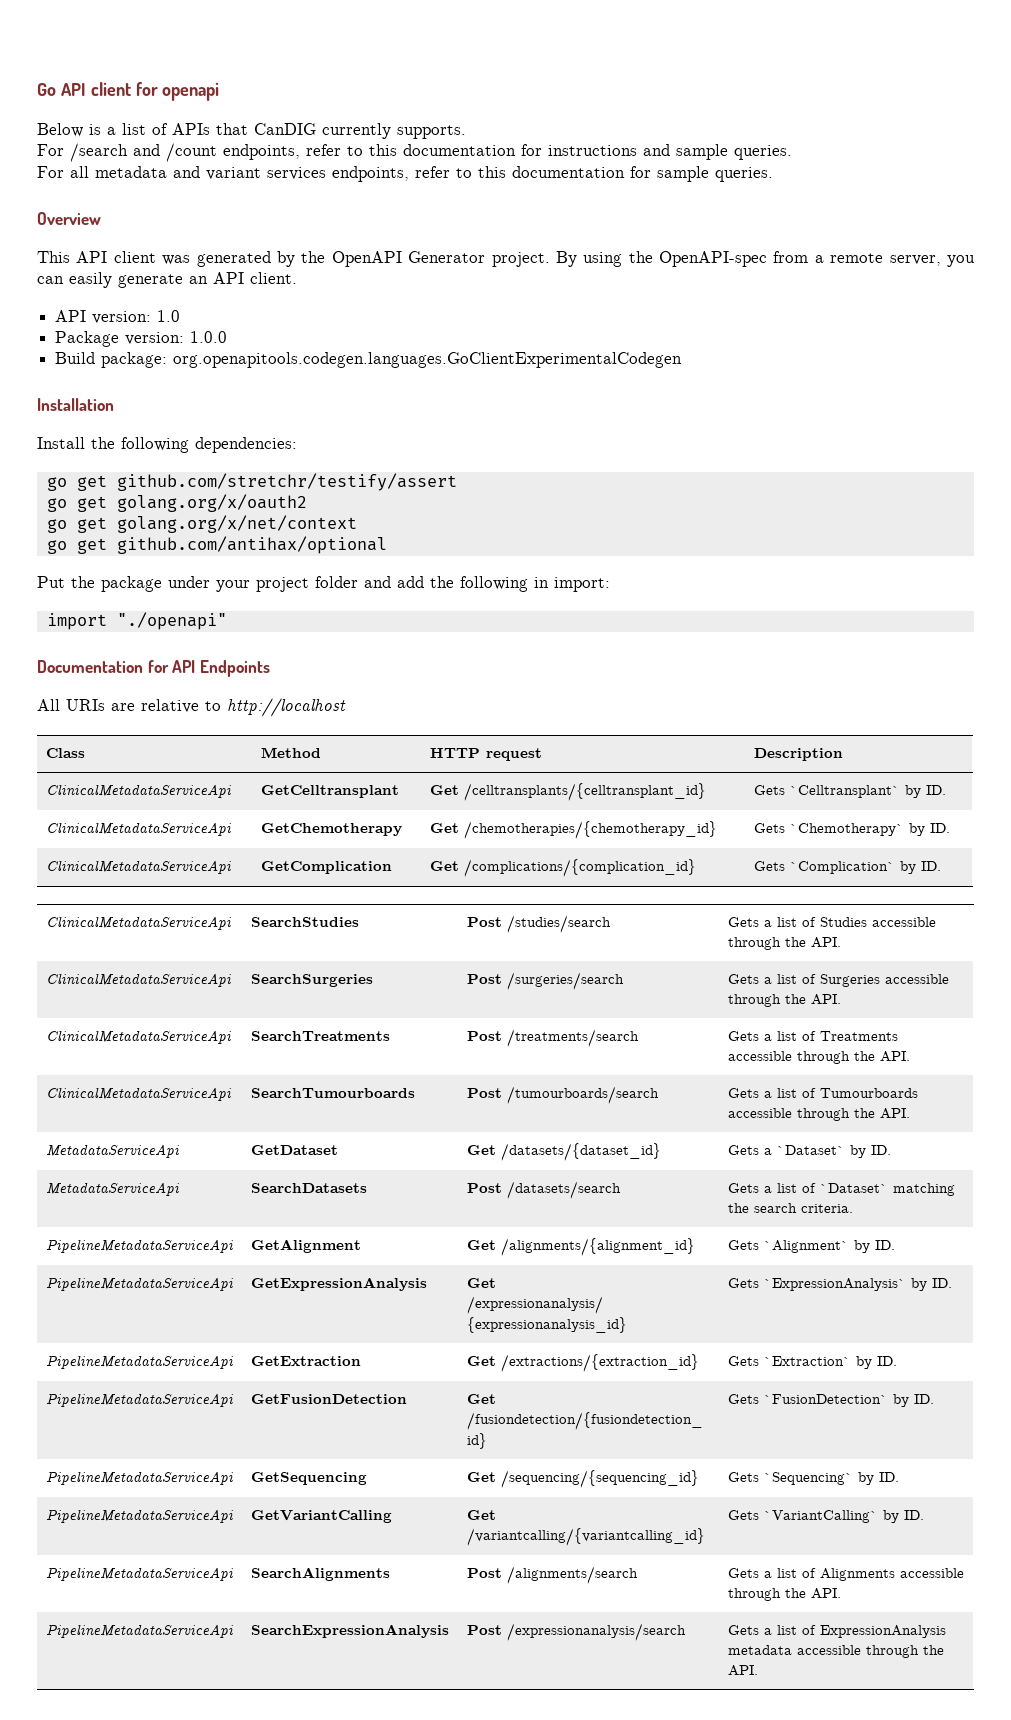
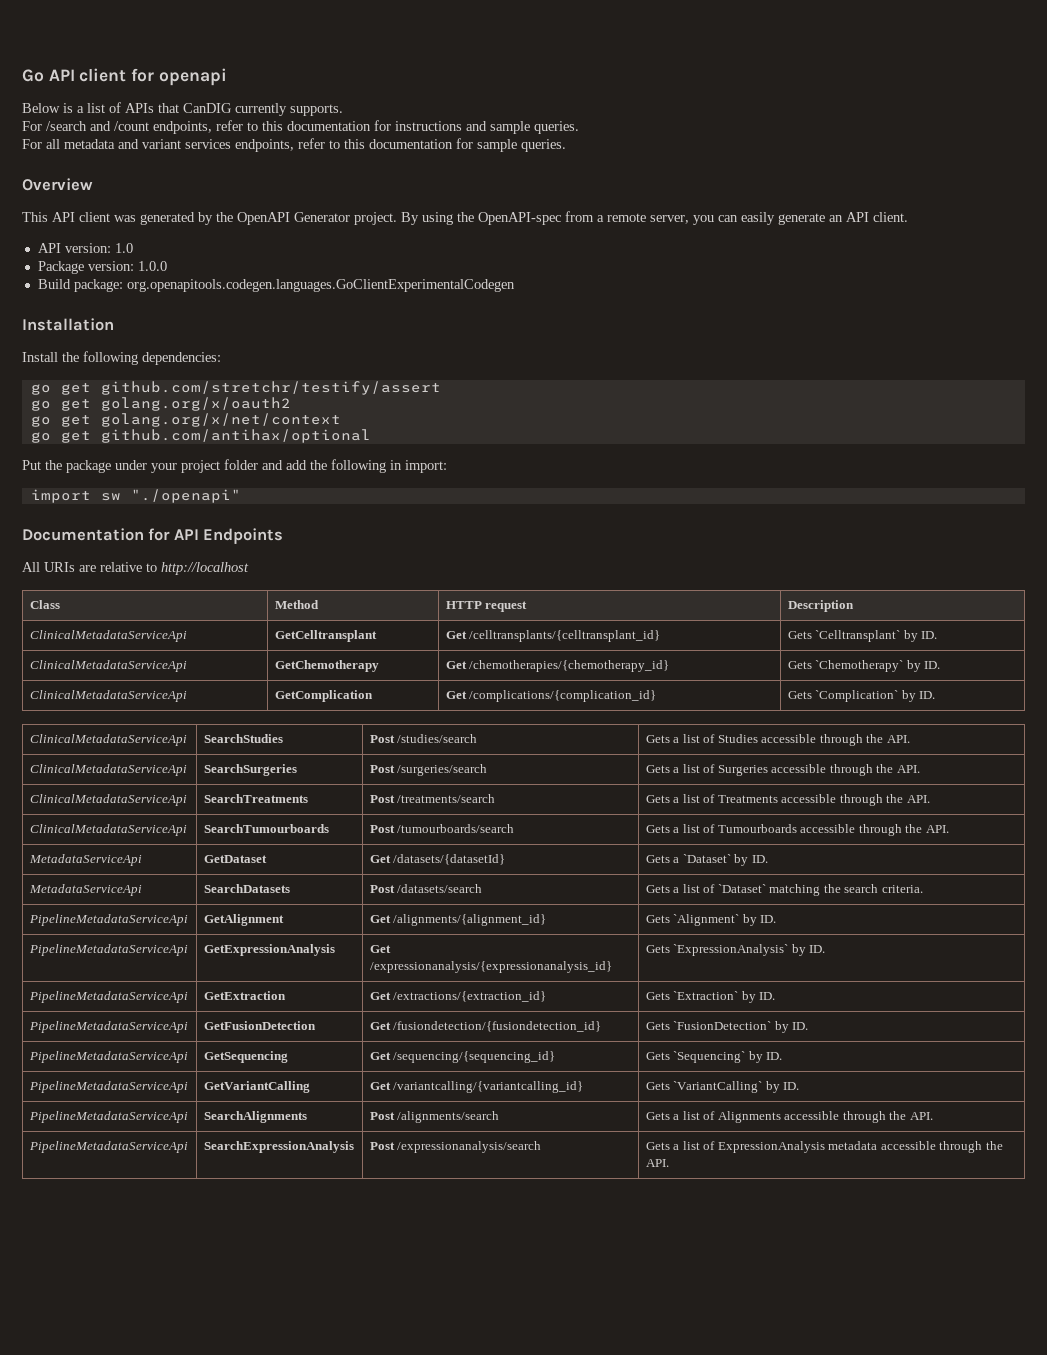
- import "./openapi"
+ import sw "./openapi"
- MetadataServiceApi | GetDataset | Get /datasets/{dataset_id} | Gets a `Dataset` by ID.
+ MetadataServiceApi | GetDataset | Get /datasets/{datasetId} | Gets a `Dataset` by ID.

